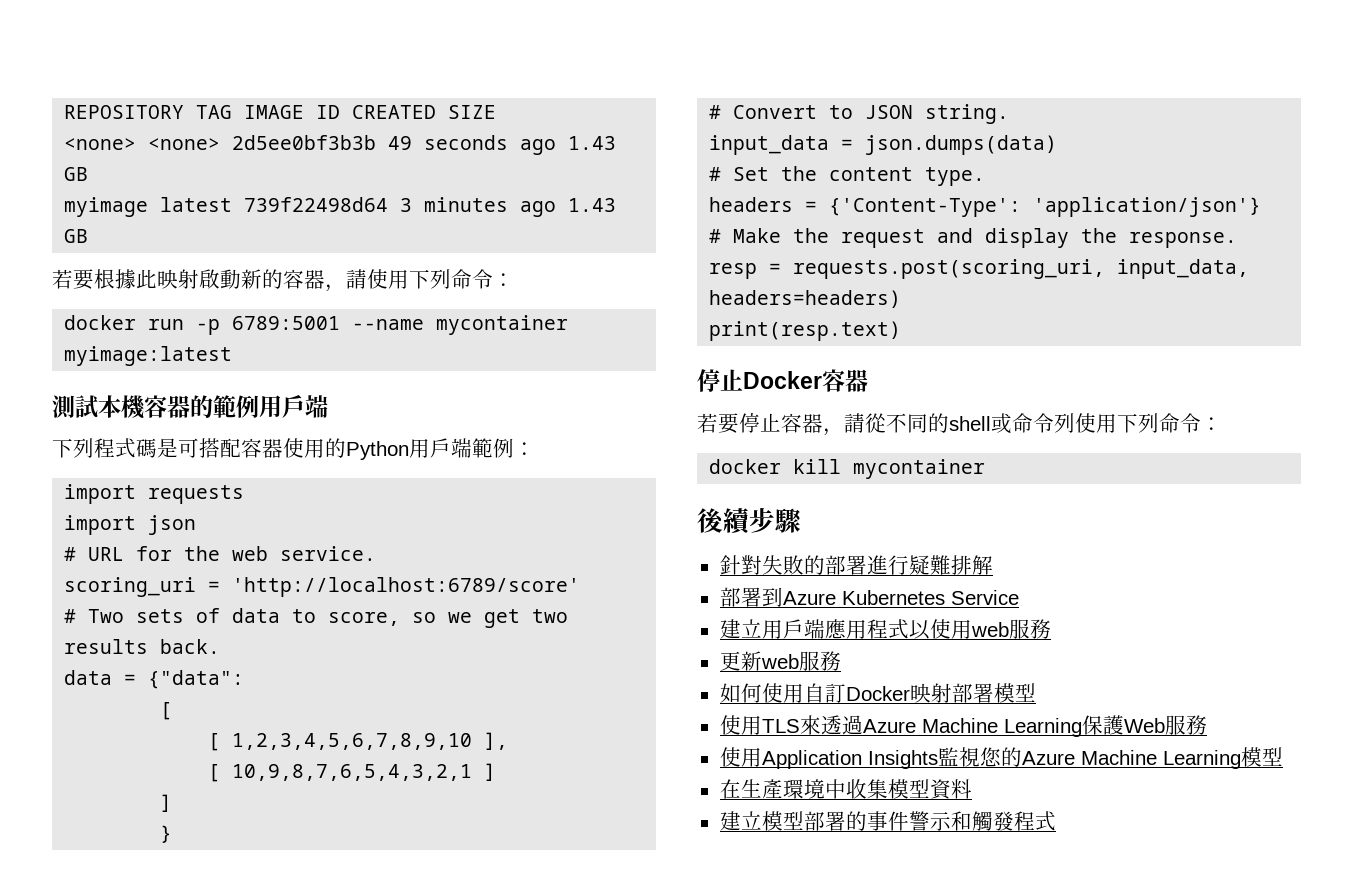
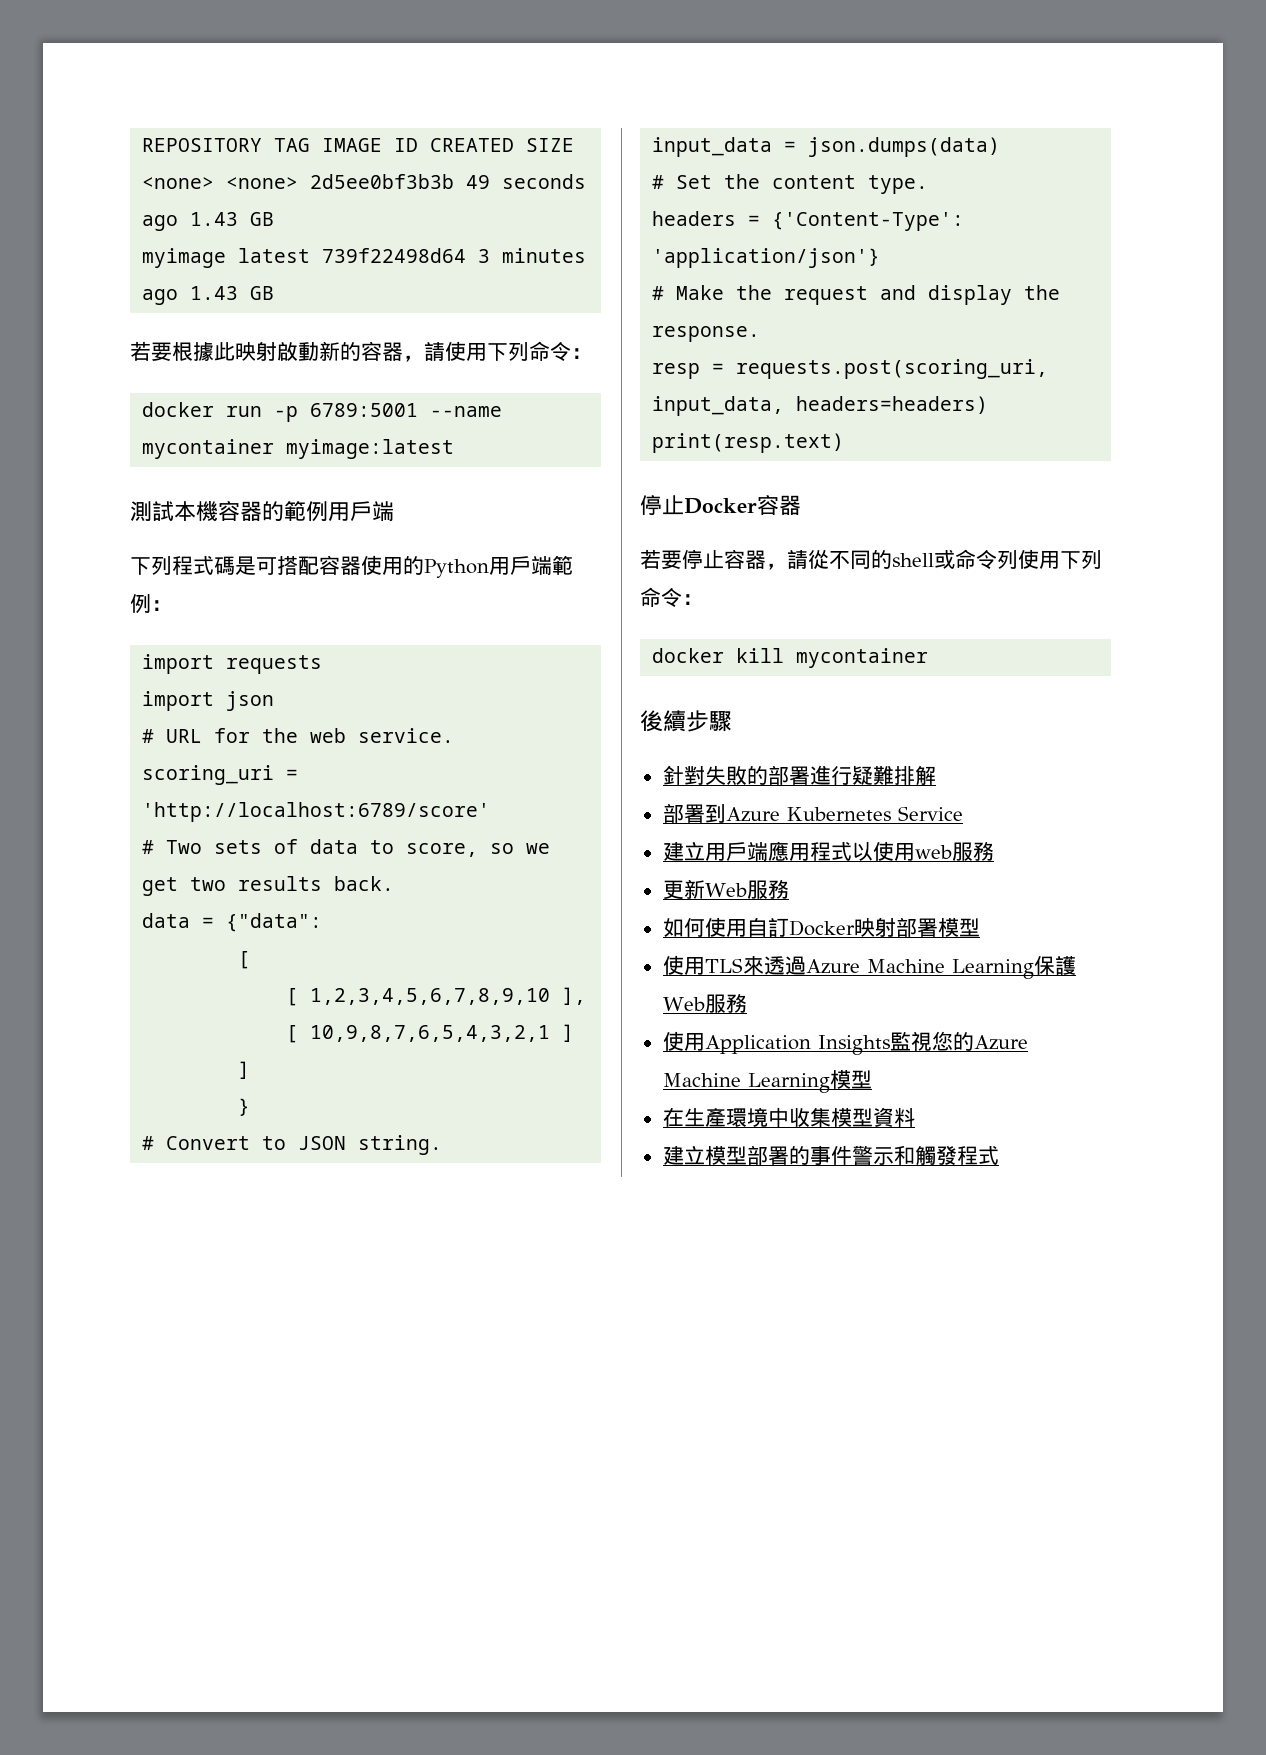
- 更新web服務
+ 更新Web服務

